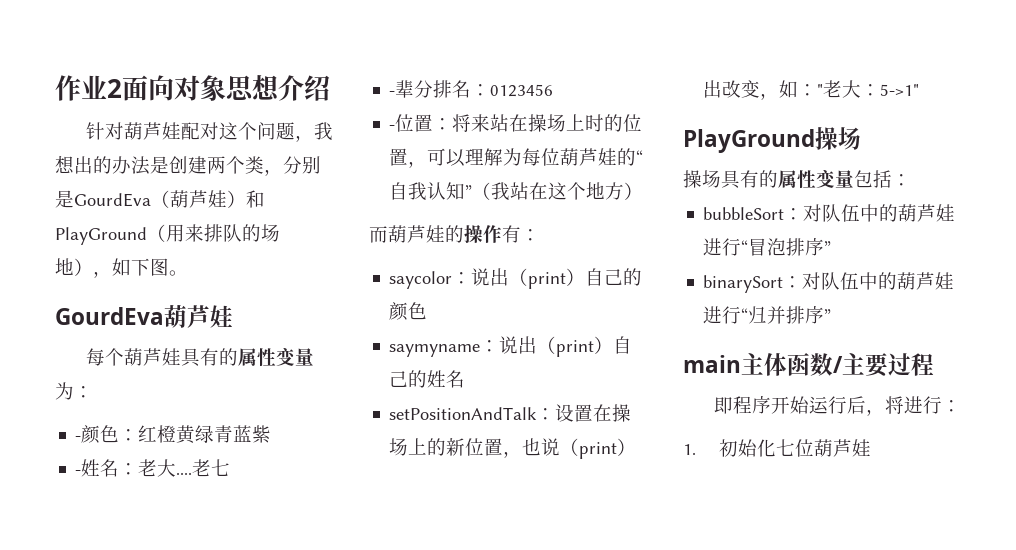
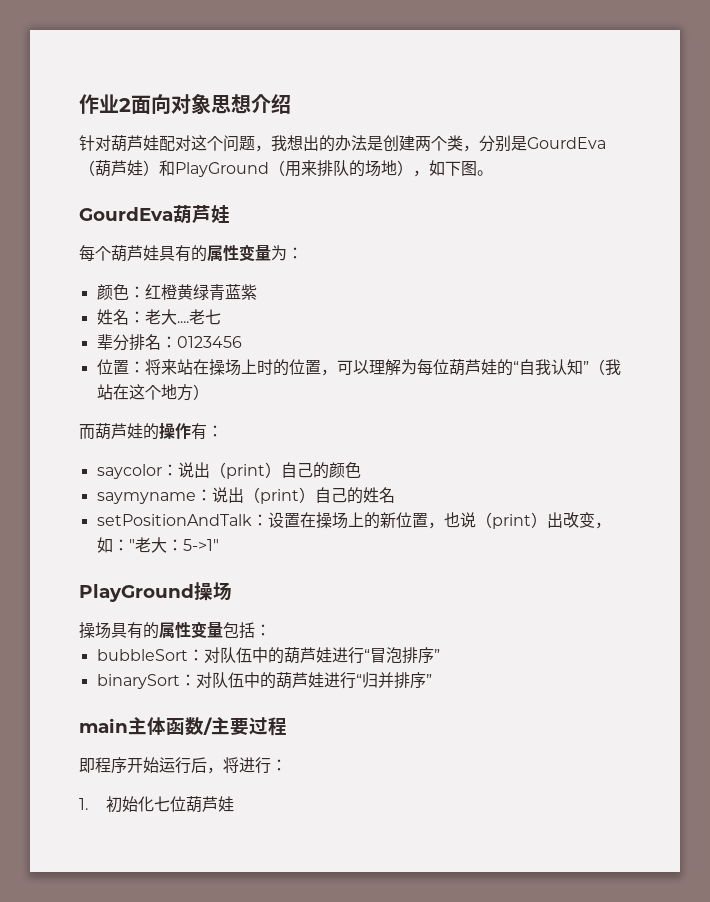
- -颜色：红橙黄绿青蓝紫
+ 颜色：红橙黄绿青蓝紫
- -姓名：老大....
+ 姓名：老大....
- -辈分排名：0123456
+ 辈分排名：0123456
- -位置：将来站在操场上时的位置，可以理解为每位葫芦娃的“自我认知”（我站在这个地方）
+ 位置：将来站在操场上时的位置，可以理解为每位葫芦娃的“自我认知”（我站在这个地方）

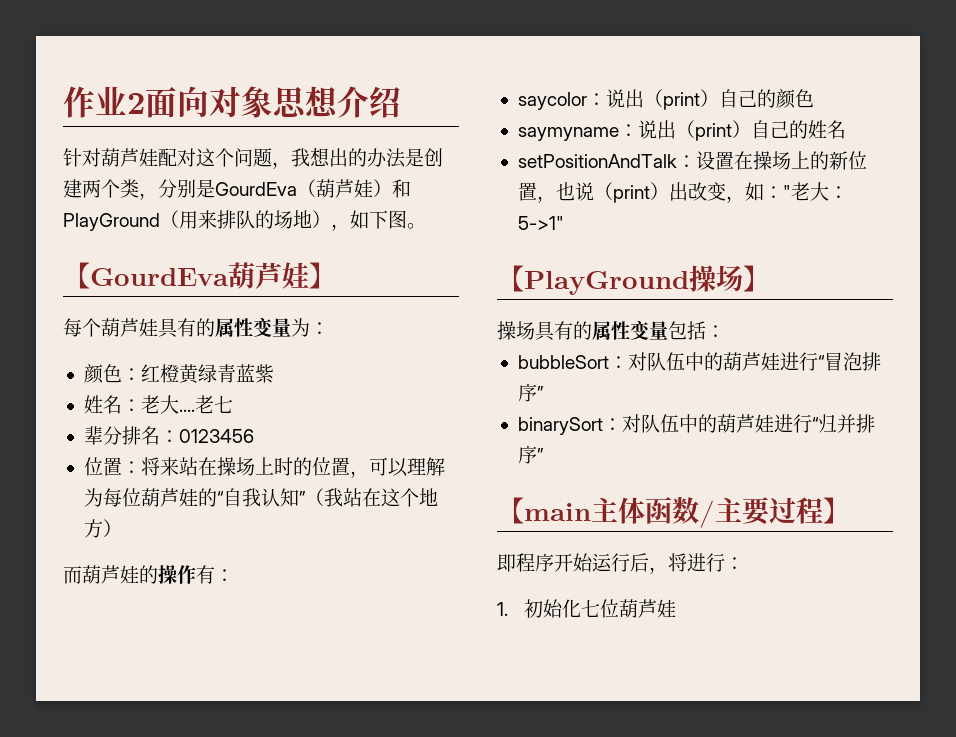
- GourdEva葫芦娃
+ 【GourdEva葫芦娃】
- PlayGround操场
+ 【PlayGround操场】
- main主体函数/主要过程
+ 【main主体函数/主要过程】

